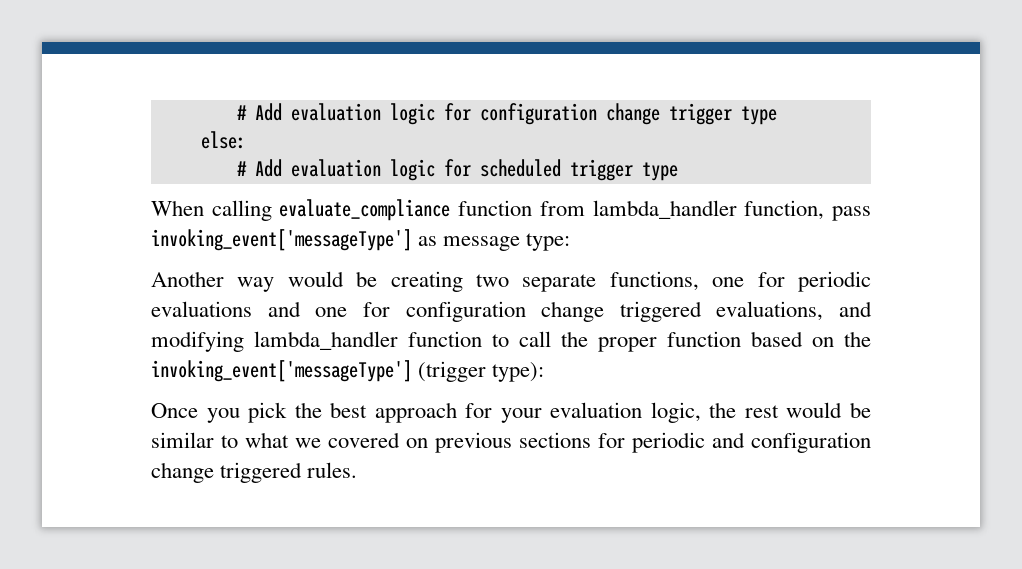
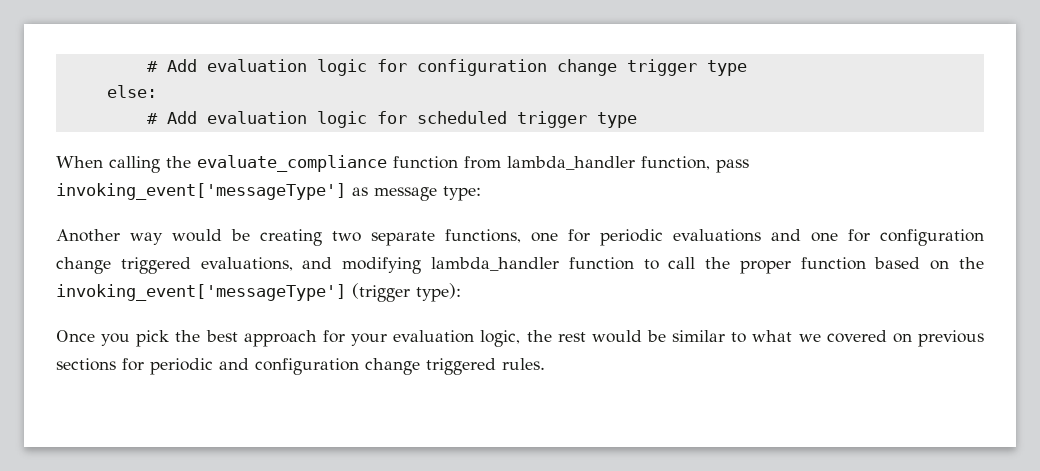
- When calling evaluate_compliance function from lambda_handler function, pass invoking_event['messageType'] as message type:
+ When calling the evaluate_compliance function from lambda_handler function, pass invoking_event['messageType'] as message type:

